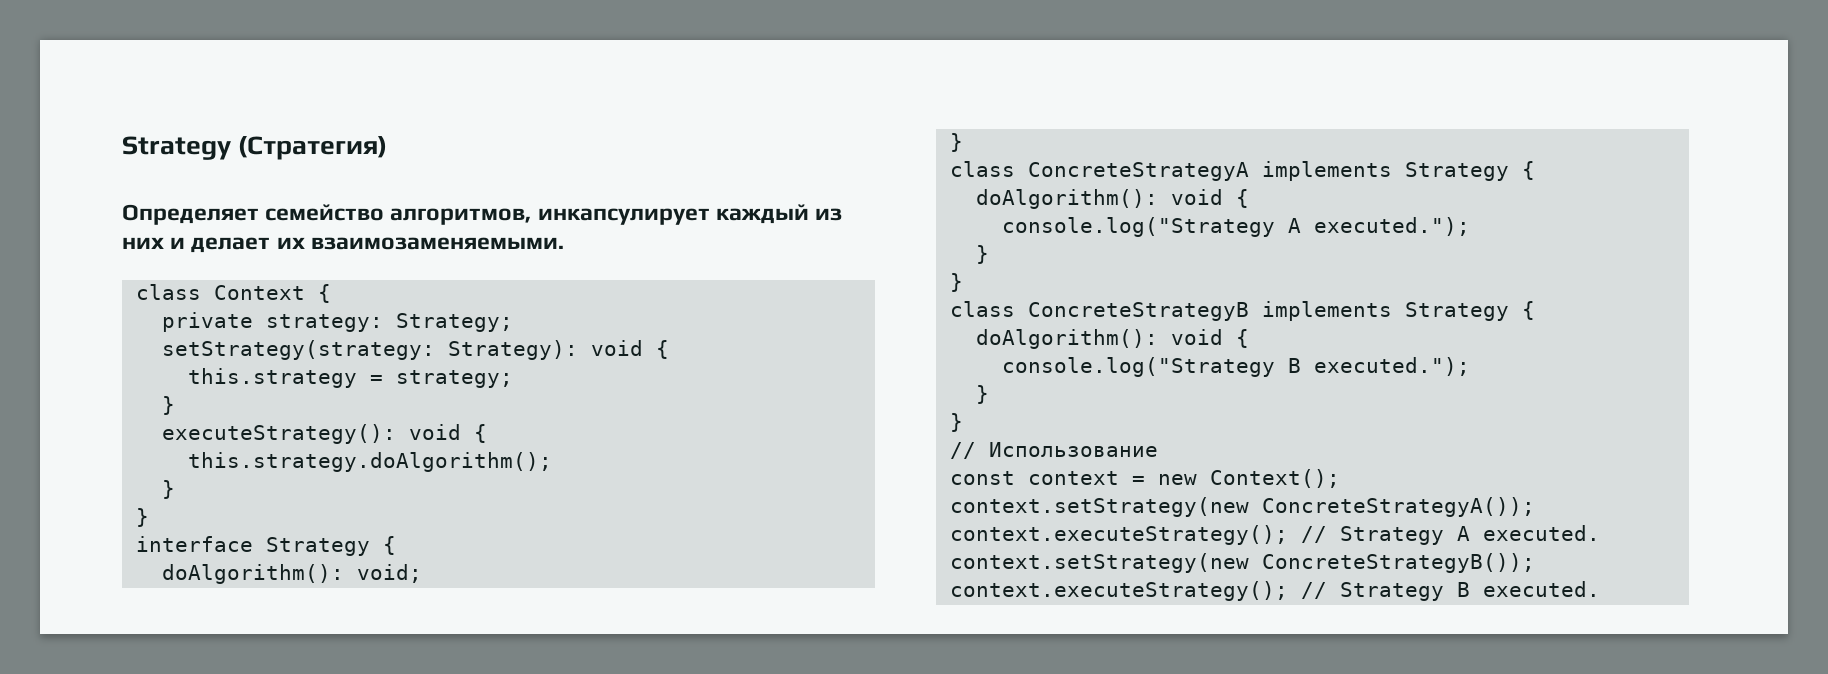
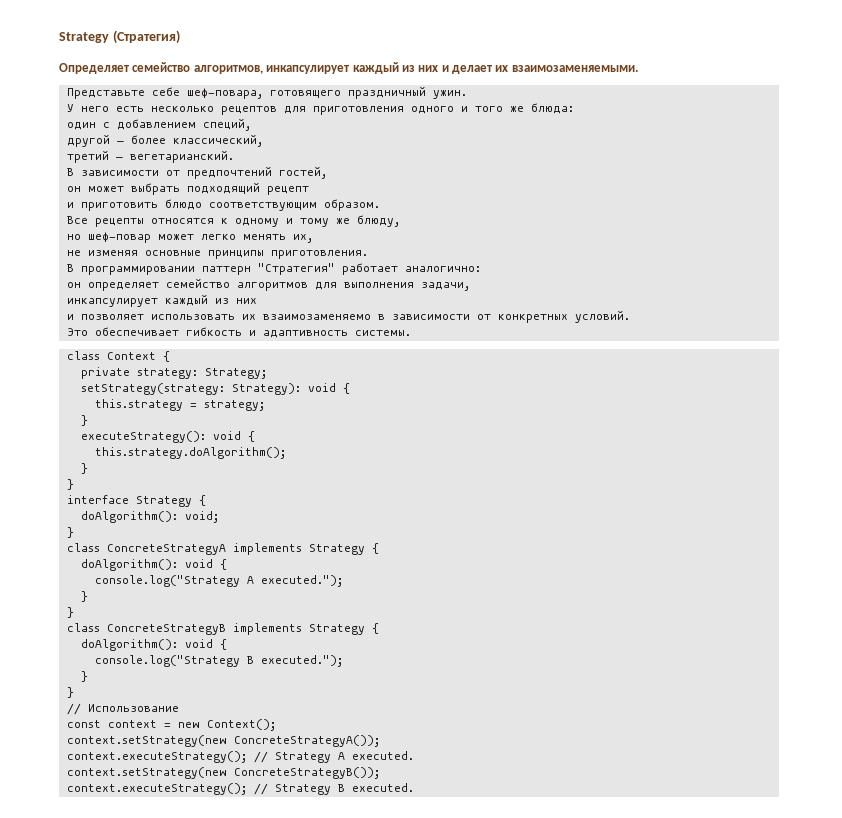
+ Представьте себе шеф-повара, готовящего праздничный ужин.
+ У него есть несколько рецептов для приготовления одного и того же блюда:
+ один с добавлением специй,
+ другой — более классический,
+ третий — вегетарианский.
+ В зависимости от предпочтений гостей,
+ он может выбрать подходящий рецепт
+ и приготовить блюдо соответствующим образом.
+ Все рецепты относятся к одному и тому же блюду,
+ но шеф-повар может легко менять их,
+ не изменяя основные принципы приготовления.
+ В программировании паттерн "Стратегия" работает аналогично:
+ он определяет семейство алгоритмов для выполнения задачи,
+ инкапсулирует каждый из них
+ и позволяет использовать их взаимозаменяемо в зависимости от конкретных условий.
+ Это обеспечивает гибкость и адаптивность системы.

